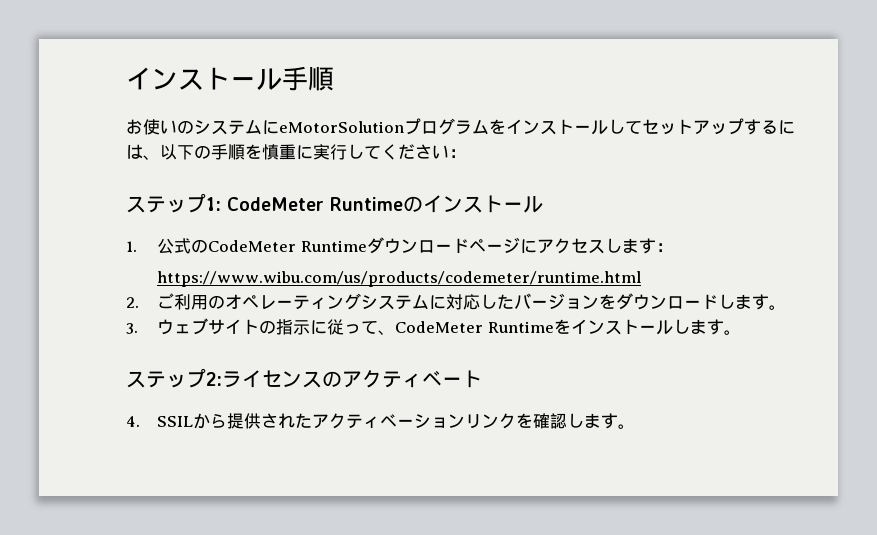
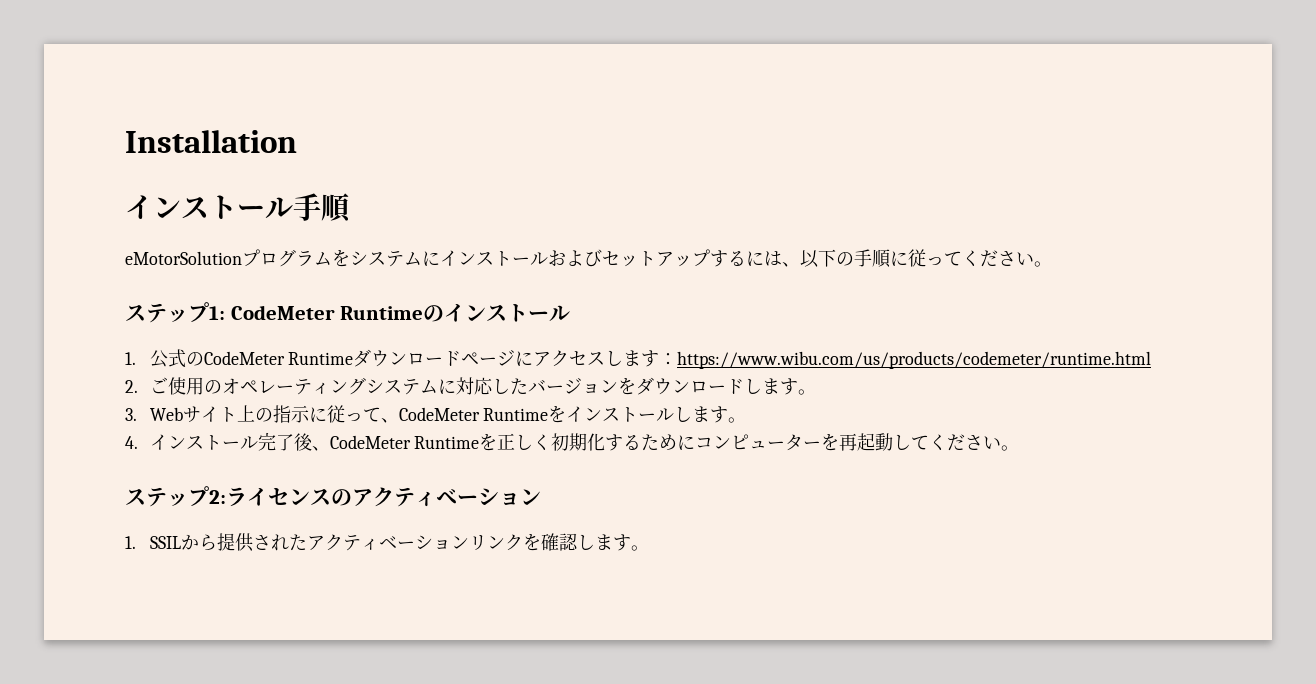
+ Installation
- お使いのシステムにeMotorSolutionプログラムをインストールしてセットアップするには、以下の手順を慎重に実行してください：
+ eMotorSolutionプログラムをシステムにインストールおよびセットアップするには、以下の手順に従ってください。
- 1.公式のCodeMeter Runtimeダウンロードページにアクセスします：
- https://www.wibu.com/us/products/codemeter/runtime.html
+ 1.公式のCodeMeter Runtimeダウンロードページにアクセスします：https://www.wibu.com/us/products/codemeter/runtime.html
- 2.ご利用のオペレーティングシステムに対応したバージョンをダウンロードします。
+ 2.ご使用のオペレーティングシステムに対応したバージョンをダウンロードします。
- 3.ウェブサイトの指示に従って、CodeMeter Runtimeをインストールします。
+ 3. Webサイト上の指示に従って、CodeMeter Runtimeをインストールします。
+ 4.インストール完了後、CodeMeter Runtimeを正しく初期化するためにコンピューターを再起動してください。
- ステップ2:ライセンスのアクティベート
- 4. SSILから提供されたアクティベーションリンクを確認します。
+ ステップ2:ライセンスのアクティベーション
+ 1. SSILから提供されたアクティベーションリンクを確認します。

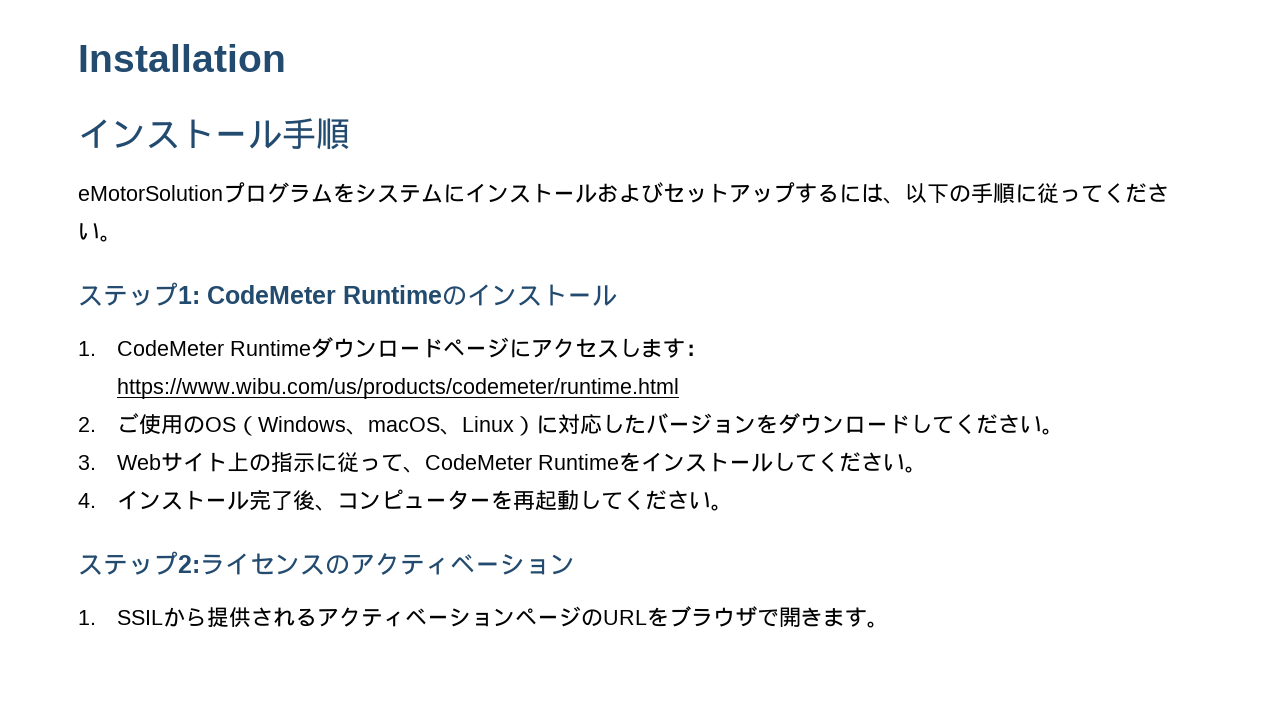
- 1.公式のCodeMeter Runtimeダウンロードページにアクセスします：https://www.wibu.com/us/products/codemeter/runtime.html
+ 1. CodeMeter Runtimeダウンロードページにアクセスします：https://www.wibu.com/us/products/codemeter/runtime.html
- 2.ご使用のオペレーティングシステムに対応したバージョンをダウンロードします。
+ 2.ご使用のOS（Windows、macOS、Linux）に対応したバージョンをダウンロードしてください。
- 3. Webサイト上の指示に従って、CodeMeter Runtimeをインストールします。
+ 3. Webサイト上の指示に従って、CodeMeter Runtimeをインストールしてください。
- 4.インストール完了後、CodeMeter Runtimeを正しく初期化するためにコンピューターを再起動してください。
+ 4.インストール完了後、コンピューターを再起動してください。
- 1. SSILから提供されたアクティベーションリンクを確認します。
+ 1. SSILから提供されるアクティベーションページのURLをブラウザで開きます。

